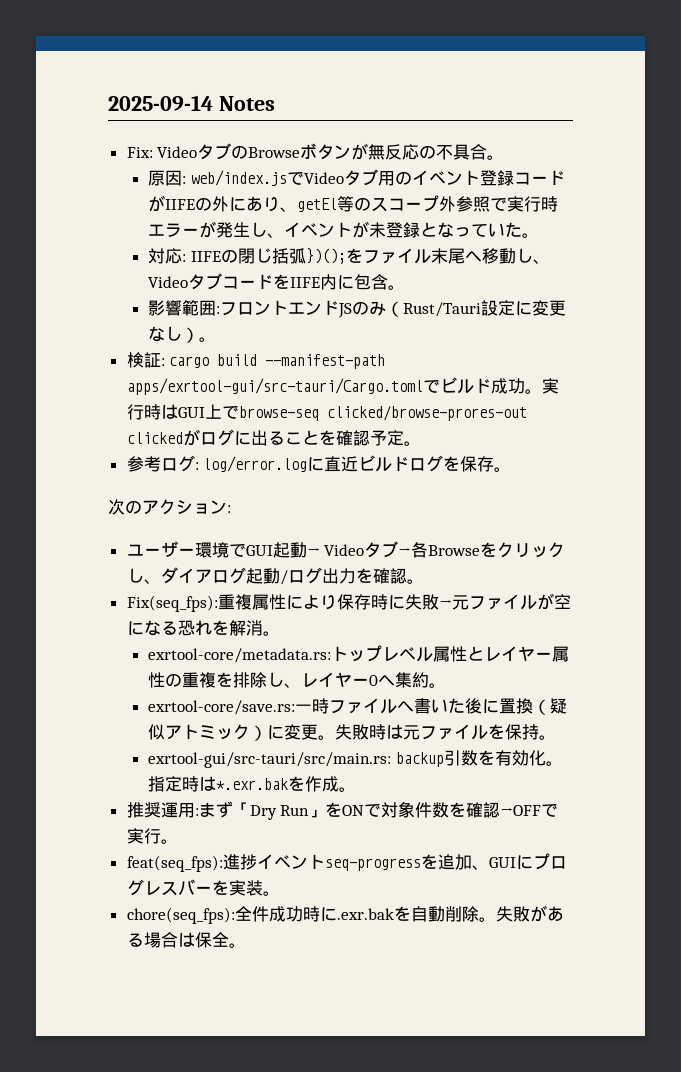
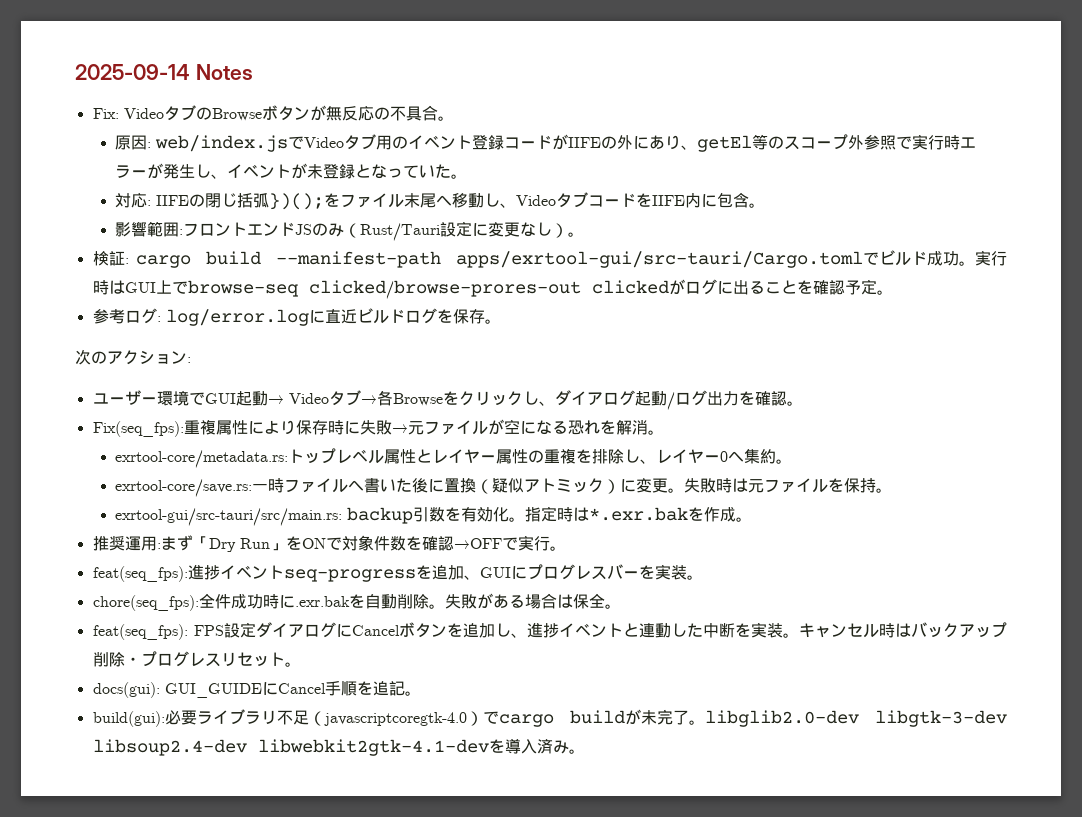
+ feat(seq_fps): FPS設定ダイアログにCancelボタンを追加し、進捗イベントと連動した中断を実装。キャンセル時はバックアップ削除・プログレスリセット。
+ docs(gui): GUI_GUIDEにCancel手順を追記。
+ build(gui):必要ライブラリ不足（javascriptcoregtk-4.0）でcargo buildが未完了。libglib2.0-dev libgtk-3-dev libsoup2.4-dev libwebkit2gtk-4.1-devを導入済み。

